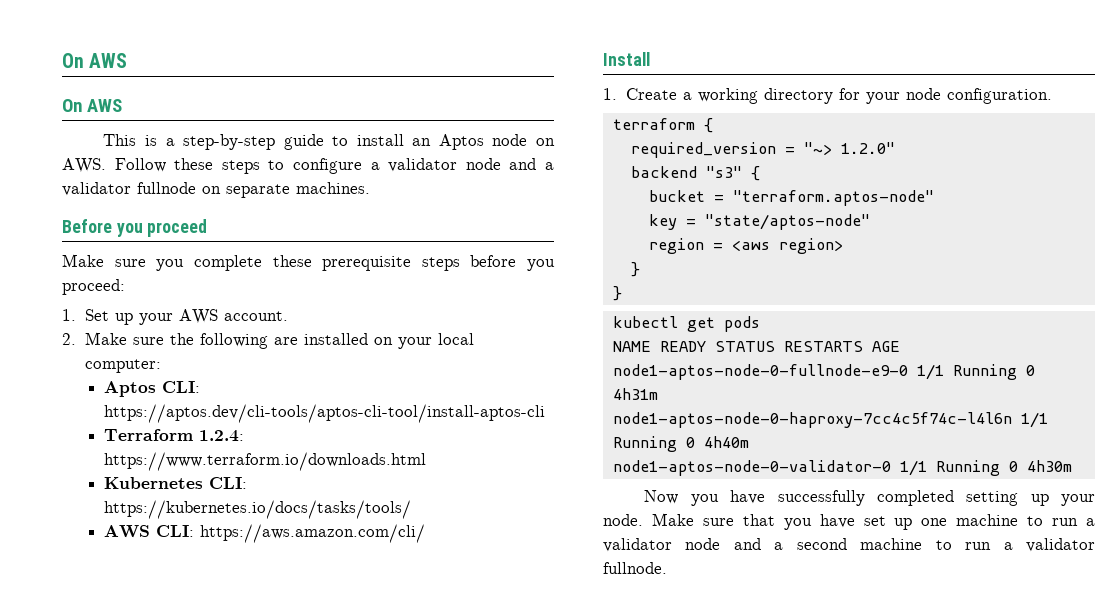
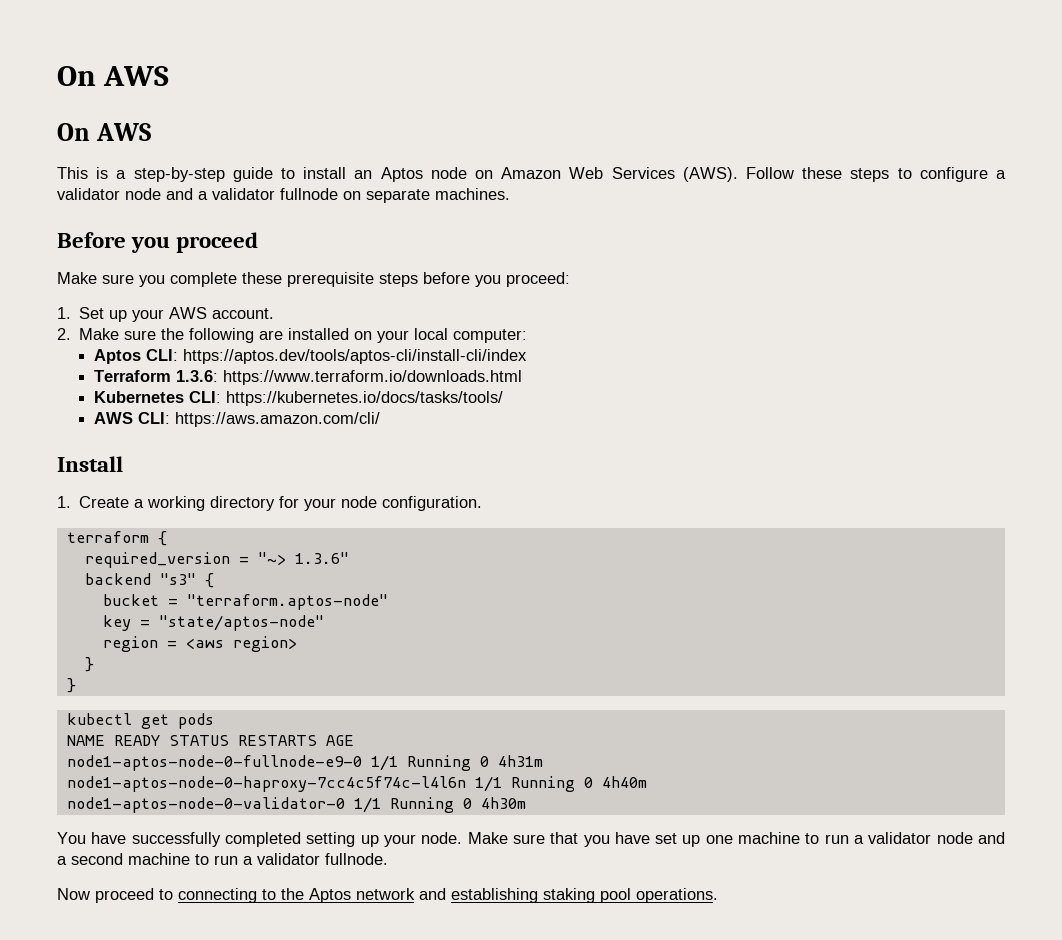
- This is a step-by-step guide to install an Aptos node on AWS. Follow these steps to configure a validator node and a validator fullnode on separate machines.
+ This is a step-by-step guide to install an Aptos node on Amazon Web Services (AWS). Follow these steps to configure a validator node and a validator fullnode on separate machines.
- Aptos CLI: https://aptos.dev/cli-tools/aptos-cli-tool/install-aptos-cli
+ Aptos CLI: https://aptos.dev/tools/aptos-cli/install-cli/index
- Terraform 1.2.4: https://www.terraform.io/downloads.html
+ Terraform 1.3.6: https://www.terraform.io/downloads.html
- required_version = "~> 1.2.0"
+ required_version = "~> 1.3.6"
- Now you have successfully completed setting up your node.
+ You have successfully completed setting up your node.
+ Now proceed to connecting to the Aptos network and establishing staking pool operations.

